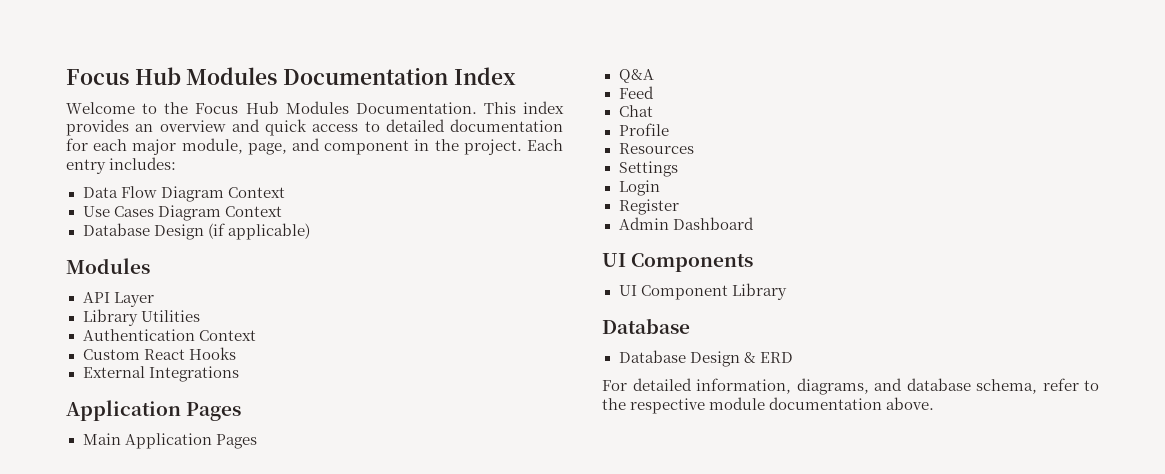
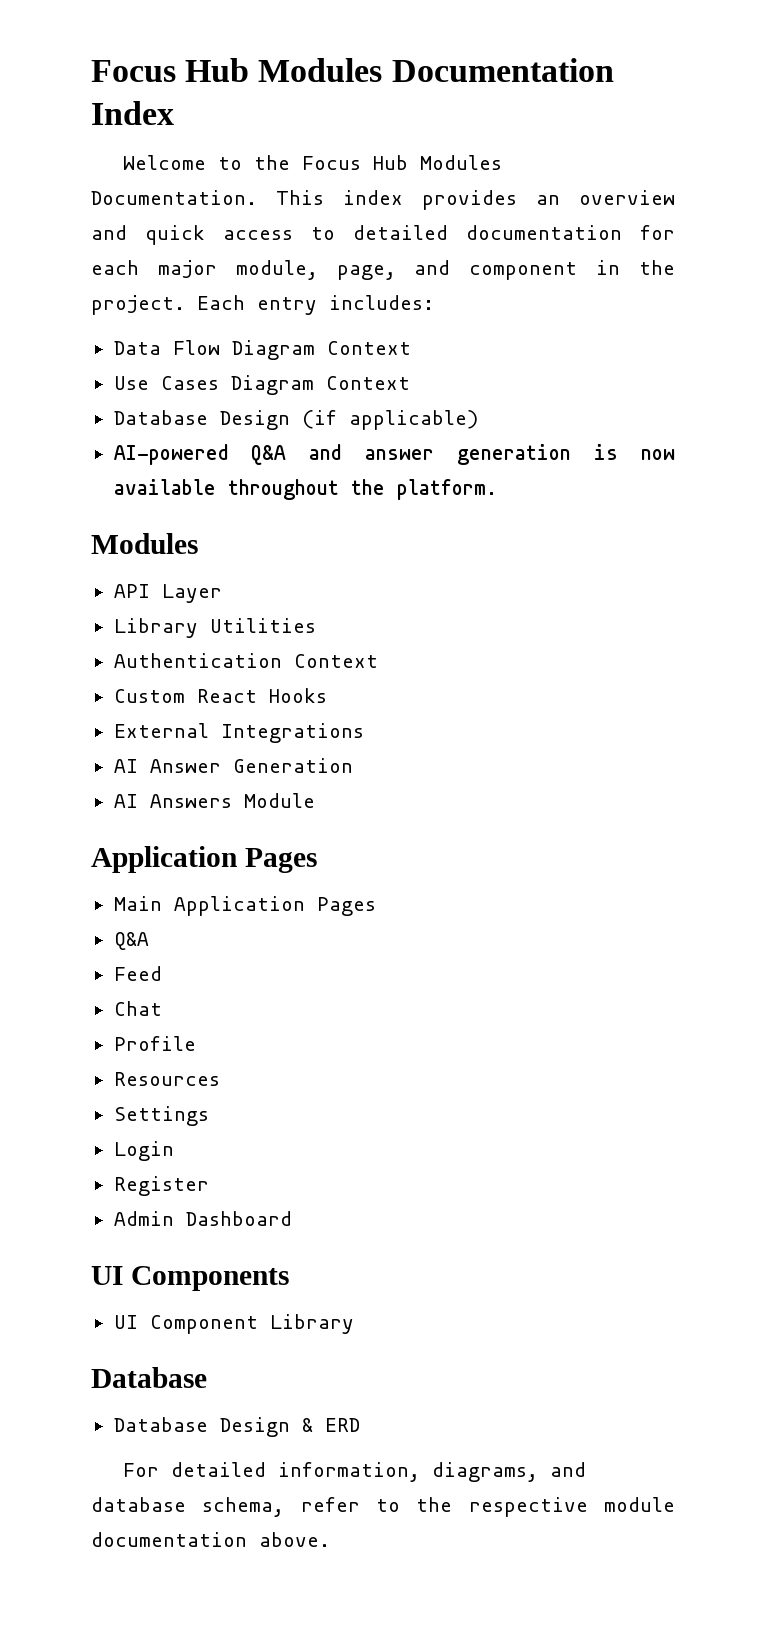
+ AI-powered Q&A and answer generation is now available throughout the platform.
+ AI Answer Generation
+ AI Answers Module

